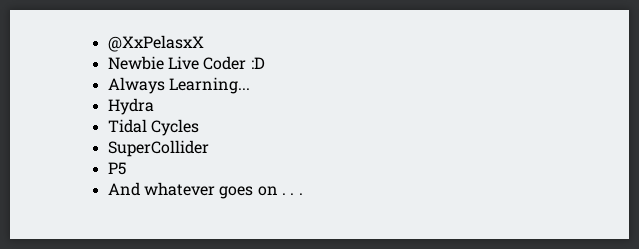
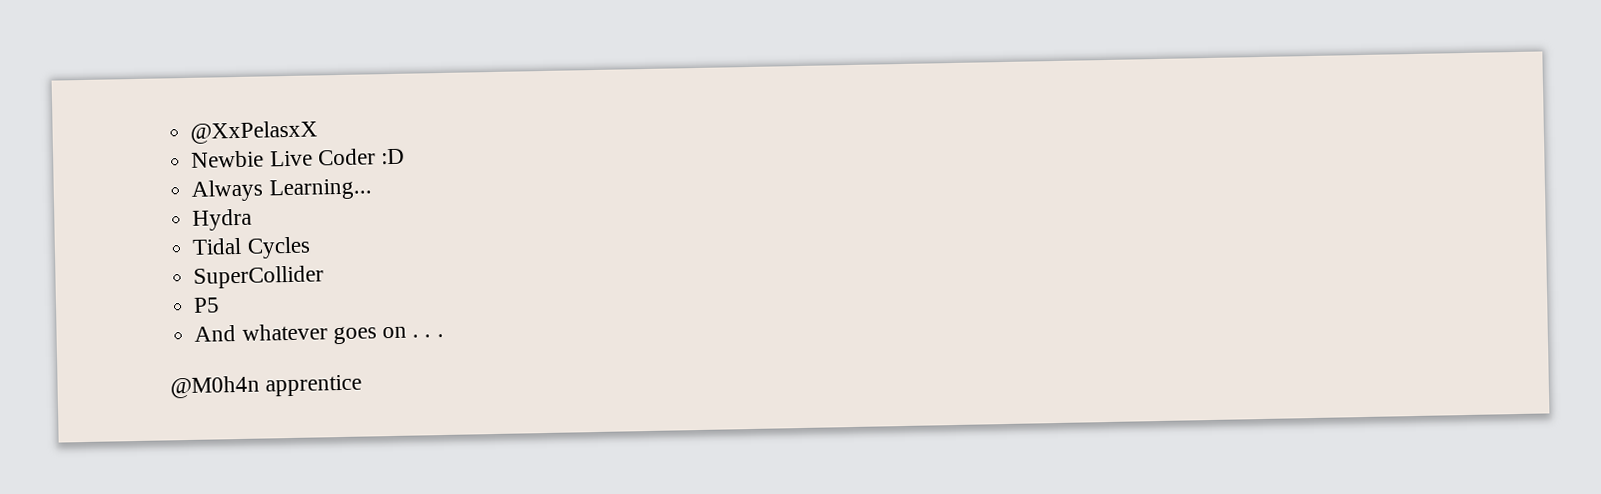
+ @M0h4n apprentice

